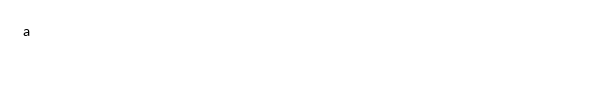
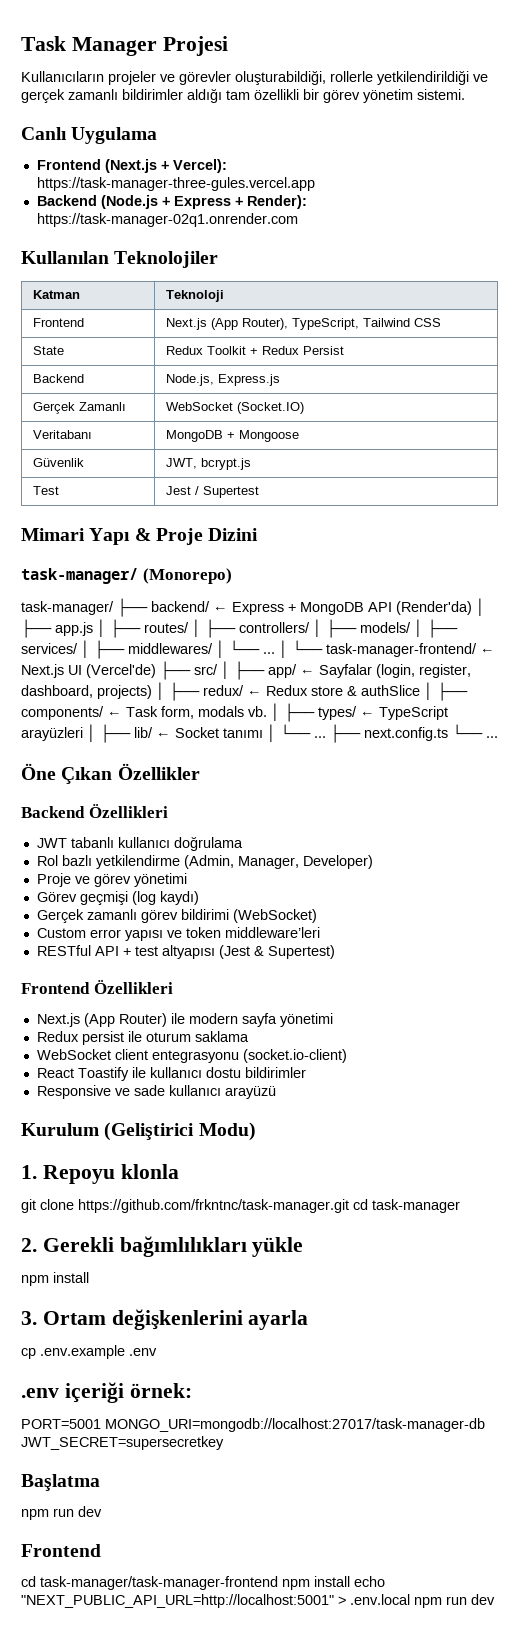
- a
+ Task Manager Projesi
+ Kullanıcıların projeler ve görevler oluşturabildiği, rollerle yetkilendirildiği ve gerçek zamanlı bildirimler aldığı tam özellikli bir görev yönetim sistemi.
+ Canlı Uygulama
+ Frontend (Next.js + Vercel): https://task-manager-three-gules.vercel.app
+ Backend (Node.js + Express + Render): https://task-manager-02q1.onrender.com
+ Kullanılan Teknolojiler
+ Katman | Teknoloji
+ Frontend | Next.js (App Router), TypeScript, Tailwind CSS
+ State | Redux Toolkit + Redux Persist
+ Backend | Node.js, Express.js
+ Gerçek Zamanlı | WebSocket (Socket.IO)
+ Veritabanı | MongoDB + Mongoose
+ Güvenlik | JWT, bcrypt.js
+ Test | Jest / Supertest
+ Mimari Yapı & Proje Dizini
+ task-manager/ (Monorepo)
+ task-manager/ ├── backend/ ← Express + MongoDB API (Render'da) │ ├── app.js │ ├── routes/ │ ├── controllers/ │ ├── models/ │ ├── services/ │ ├── middlewares/ │ └── ... │ └── task-manager-frontend/ ← Next.js UI (Vercel'de) ├── src/ │ ├── app/ ← Sayfalar (login, register, dashboard, projects) │ ├── redux/ ← Redux store & authSlice │ ├── components/ ← Task form, modals vb. │ ├── types/ ← TypeScript arayüzleri │ ├── lib/ ← Socket tanımı │ └── ... ├── next.config.ts └── ...
+ Öne Çıkan Özellikler
+ Backend Özellikleri
+ JWT tabanlı kullanıcı doğrulama
+ Rol bazlı yetkilendirme (Admin, Manager, Developer)
+ Proje ve görev yönetimi
+ Görev geçmişi (log kaydı)
+ Gerçek zamanlı görev bildirimi (WebSocket)
+ Custom error yapısı ve token middleware’leri
+ RESTful API + test altyapısı (Jest & Supertest)
+ Frontend Özellikleri
+ Next.js (App Router) ile modern sayfa yönetimi
+ Redux persist ile oturum saklama
+ WebSocket client entegrasyonu (socket.io-client)
+ React Toastify ile kullanıcı dostu bildirimler
+ Responsive ve sade kullanıcı arayüzü
+ Kurulum (Geliştirici Modu)
+ 1. Repoyu klonla
+ git clone https://github.com/frkntnc/task-manager.git cd task-manager
+ 2. Gerekli bağımlılıkları yükle
+ npm install
+ 3. Ortam değişkenlerini ayarla
+ cp .env.example .env
+ .env içeriği örnek:
+ PORT=5001 MONGO_URI=mongodb://localhost:27017/task-manager-db JWT_SECRET=supersecretkey
+ Başlatma
+ npm run dev
+ Frontend
+ cd task-manager/task-manager-frontend npm install echo "NEXT_PUBLIC_API_URL=http://localhost:5001" > .env.local npm run dev

